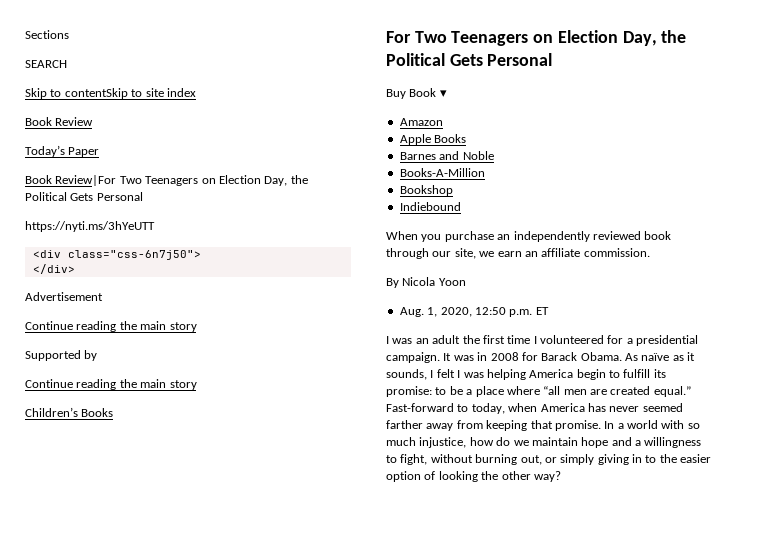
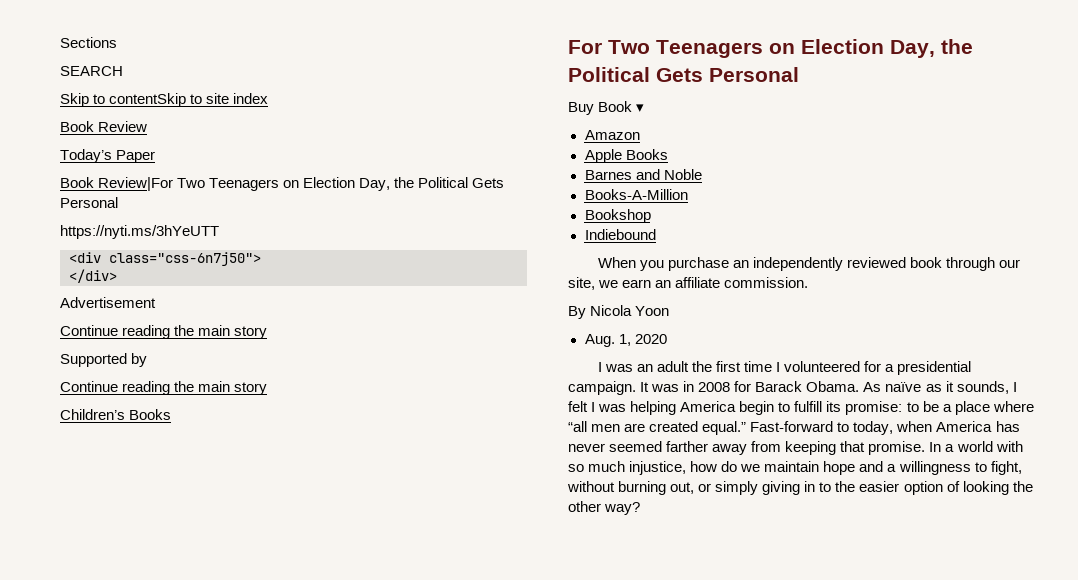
- Aug. 1, 2020, 12:50 p.m. ET
+ Aug. 1, 2020

